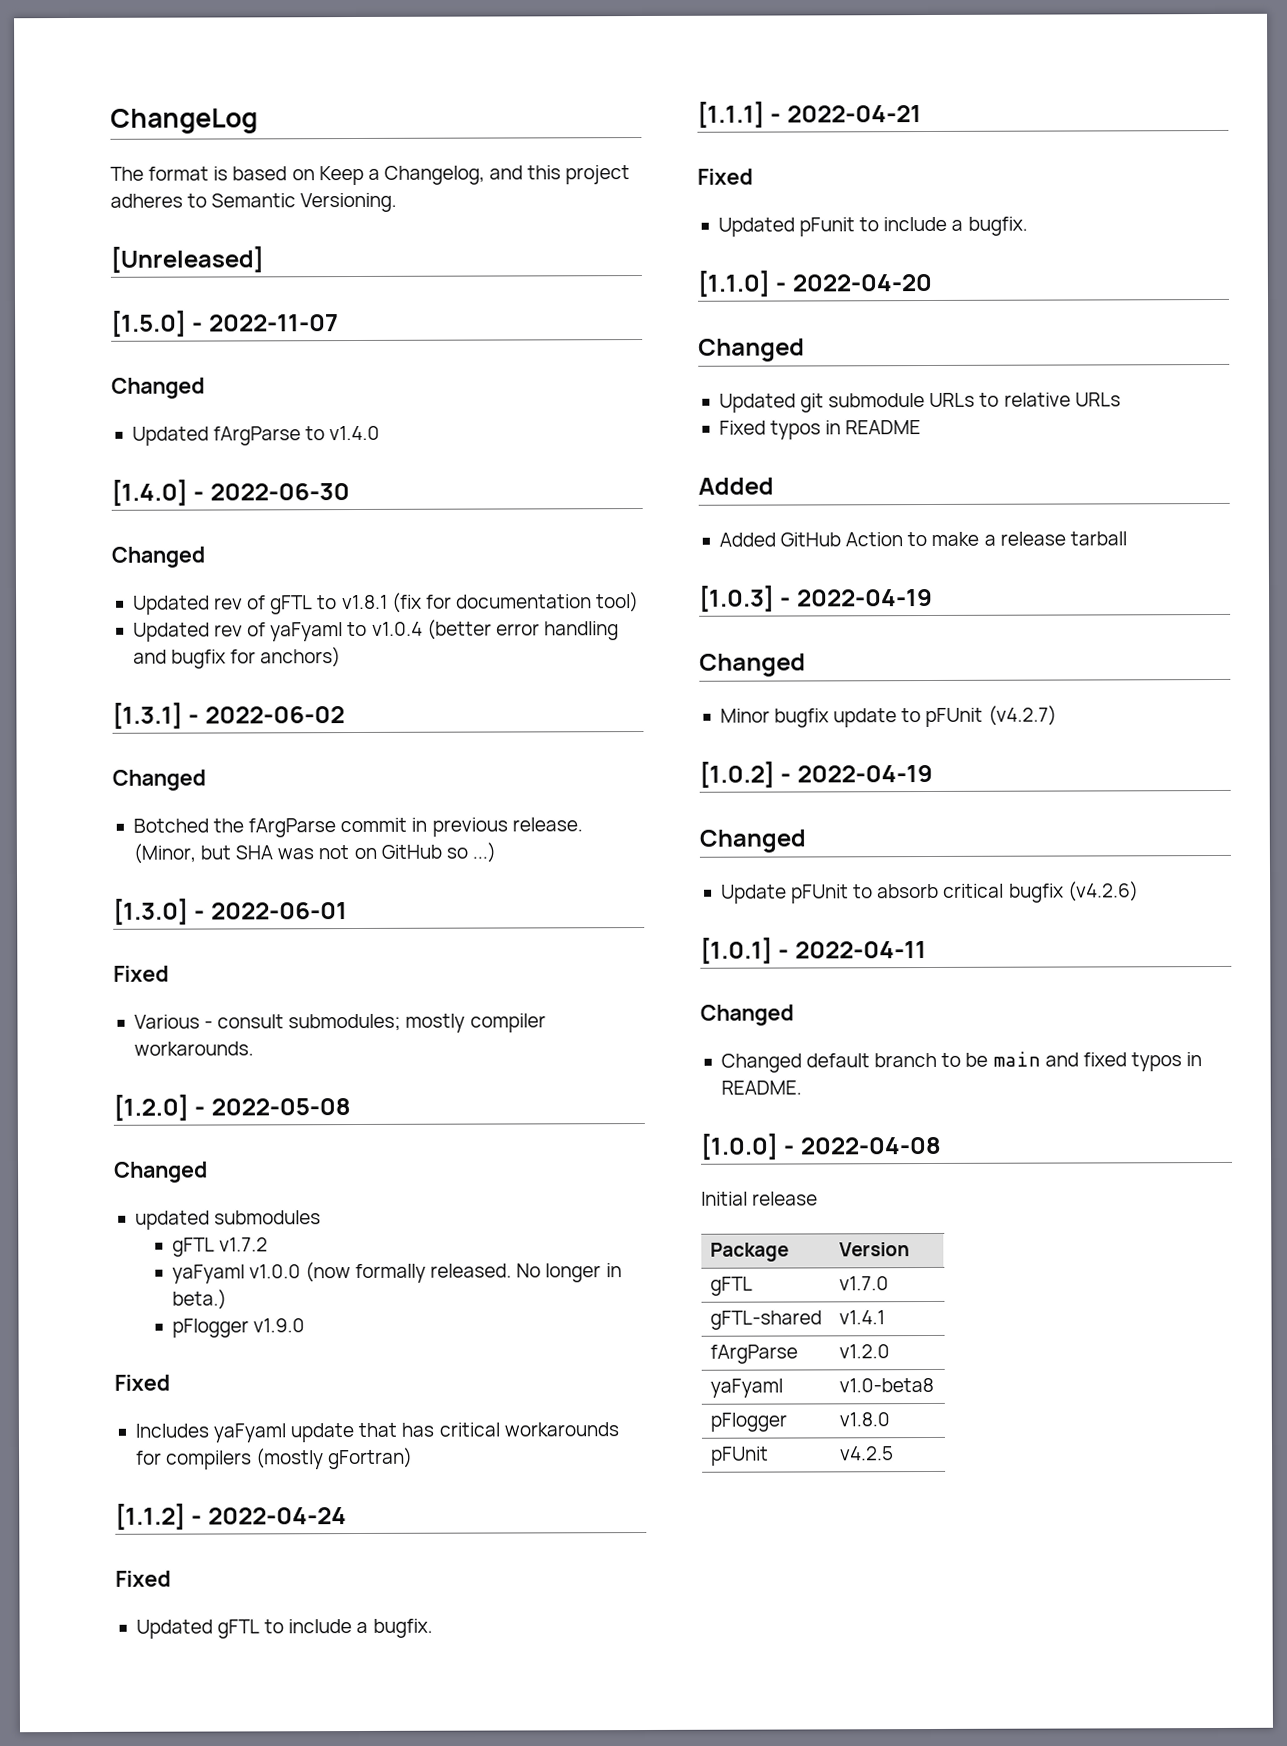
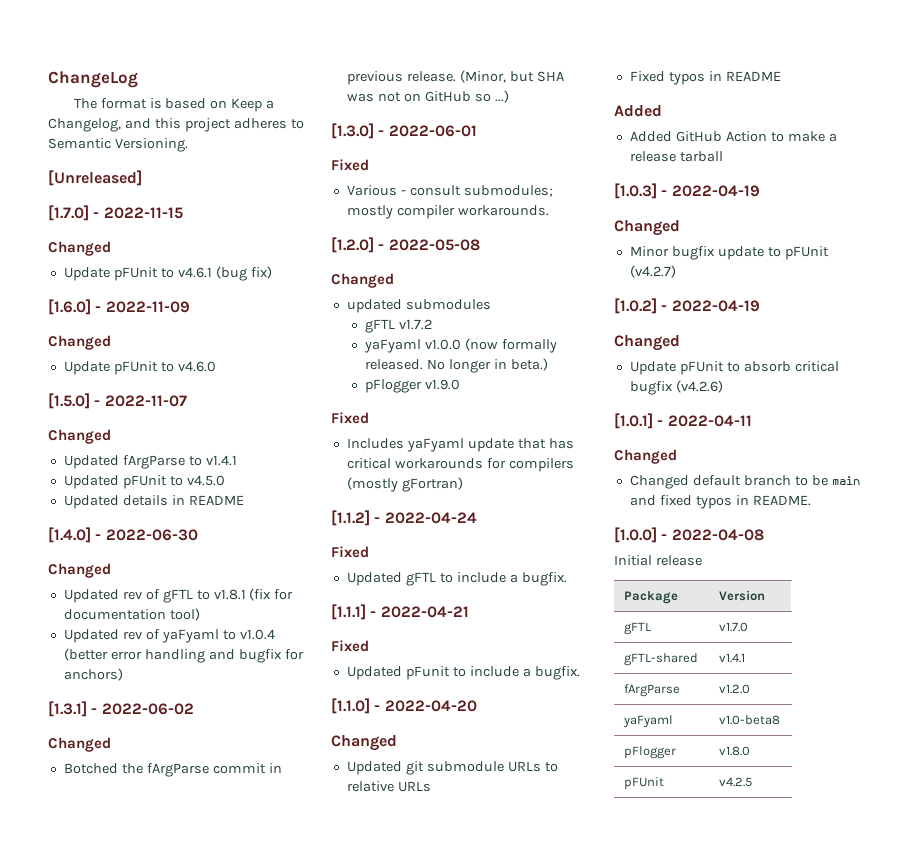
+ [1.7.0] - 2022-11-15
+ Changed
+ Update pFUnit to v4.6.1 (bug fix)
+ [1.6.0] - 2022-11-09
+ Changed
+ Update pFUnit to v4.6.0
- Updated fArgParse to v1.4.0
+ Updated fArgParse to v1.4.1
+ Updated pFUnit to v4.5.0
+ Updated details in README

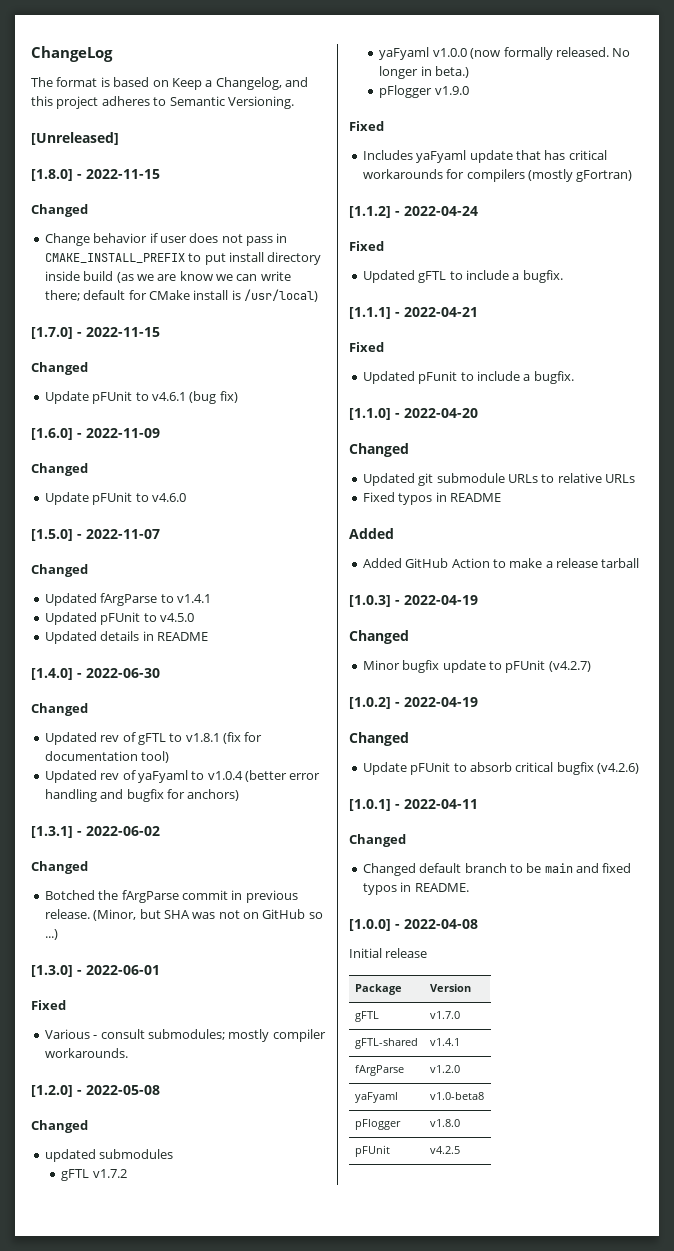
+ [1.8.0] - 2022-11-15
+ Changed
+ Change behavior if user does not pass in CMAKE_INSTALL_PREFIX to put install directory inside build (as we are know we can write there; default for CMake install is /usr/local)

